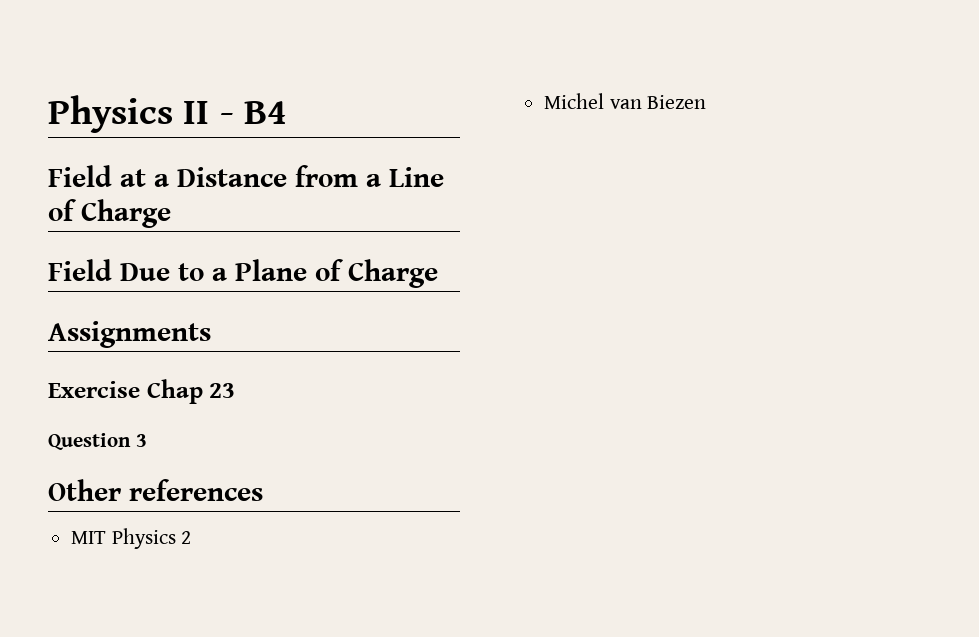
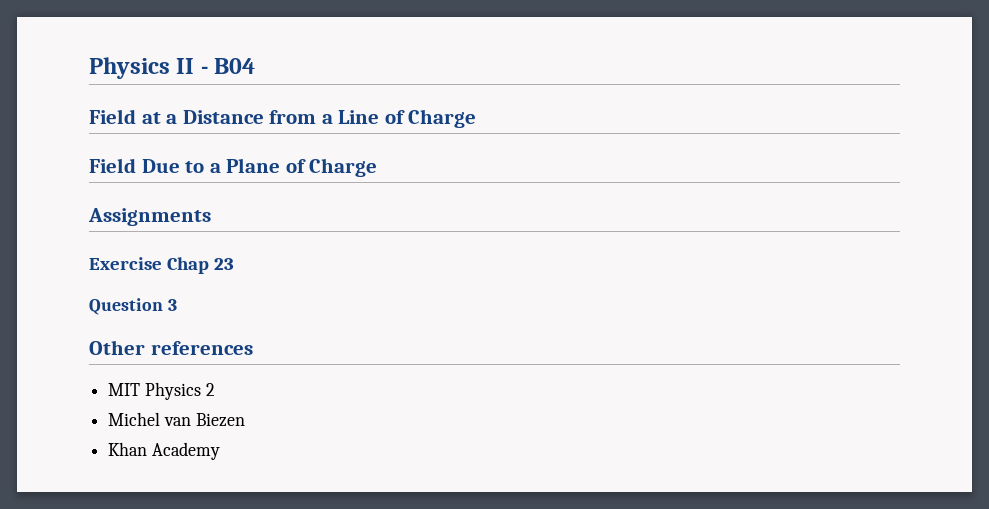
- Physics II - B4
+ Physics II - B04
+ Khan Academy

